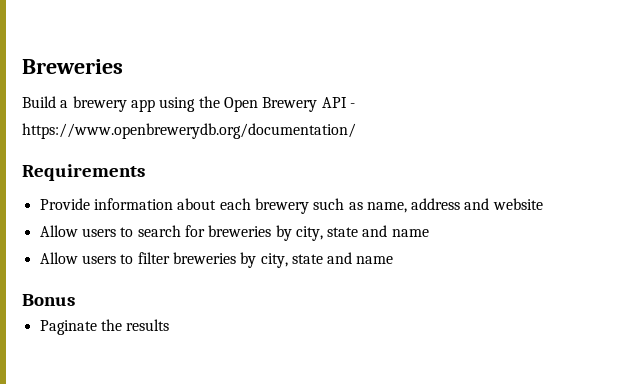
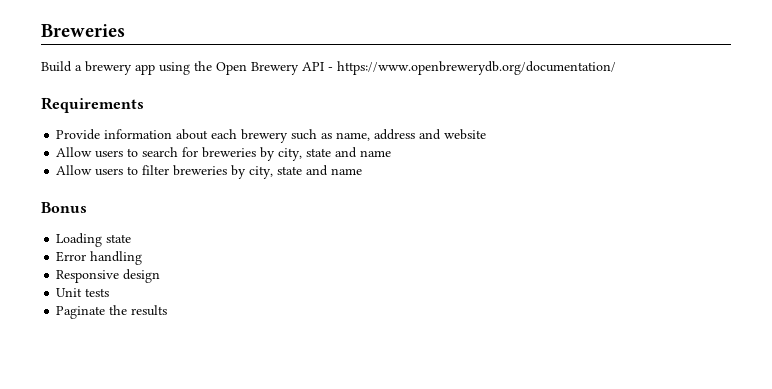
+ Loading state
+ Error handling
+ Responsive design
+ Unit tests

